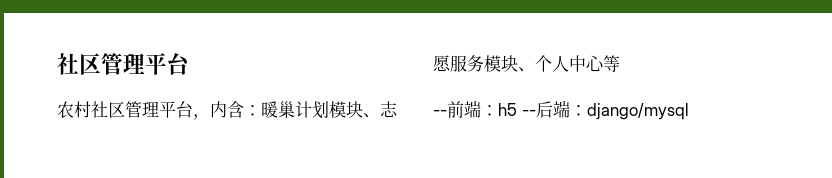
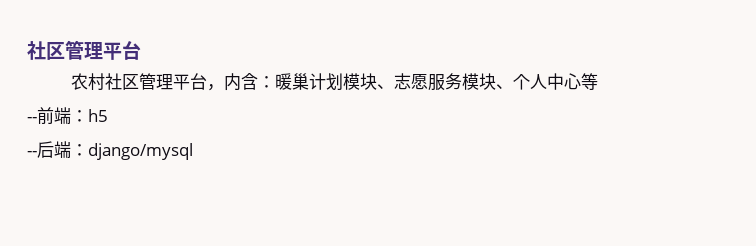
- --前端：h5 --后端：django/mysql
+ --前端：h5
+ --后端：django/mysql

